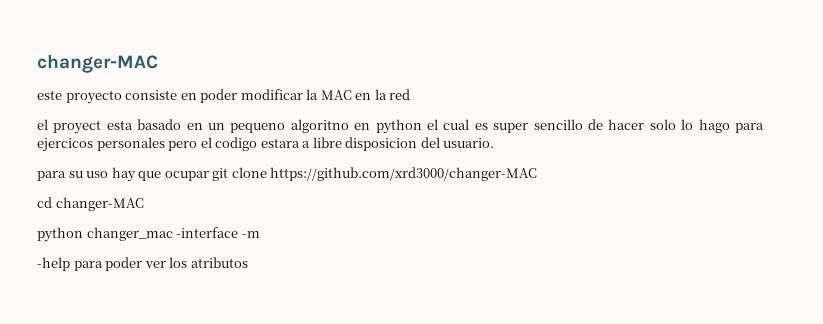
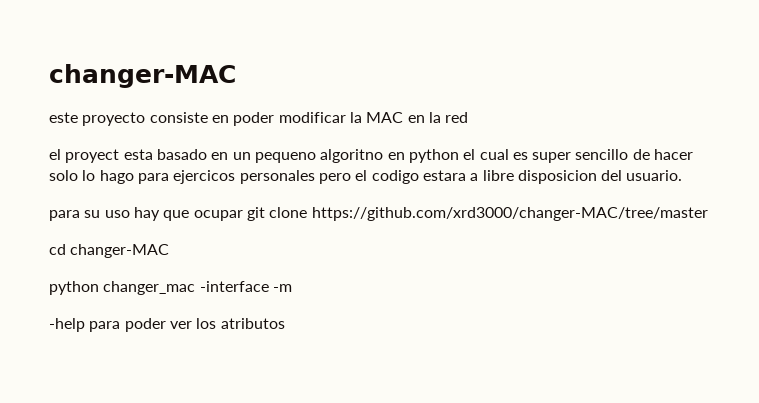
- para su uso hay que ocupar git clone https://github.com/xrd3000/changer-MAC
+ para su uso hay que ocupar git clone https://github.com/xrd3000/changer-MAC/tree/master

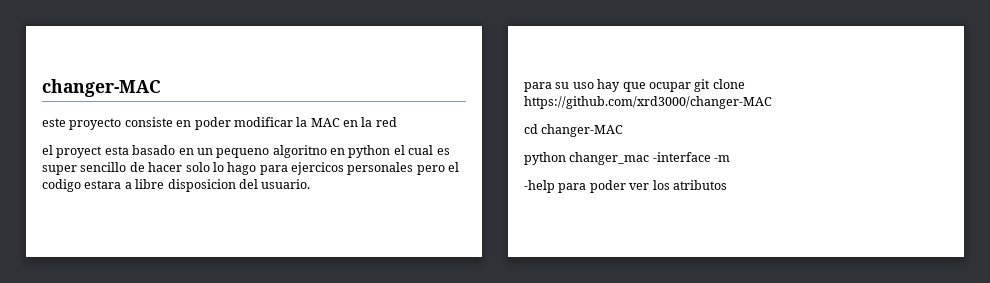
- para su uso hay que ocupar git clone https://github.com/xrd3000/changer-MAC/tree/master
+ para su uso hay que ocupar git clone https://github.com/xrd3000/changer-MAC

